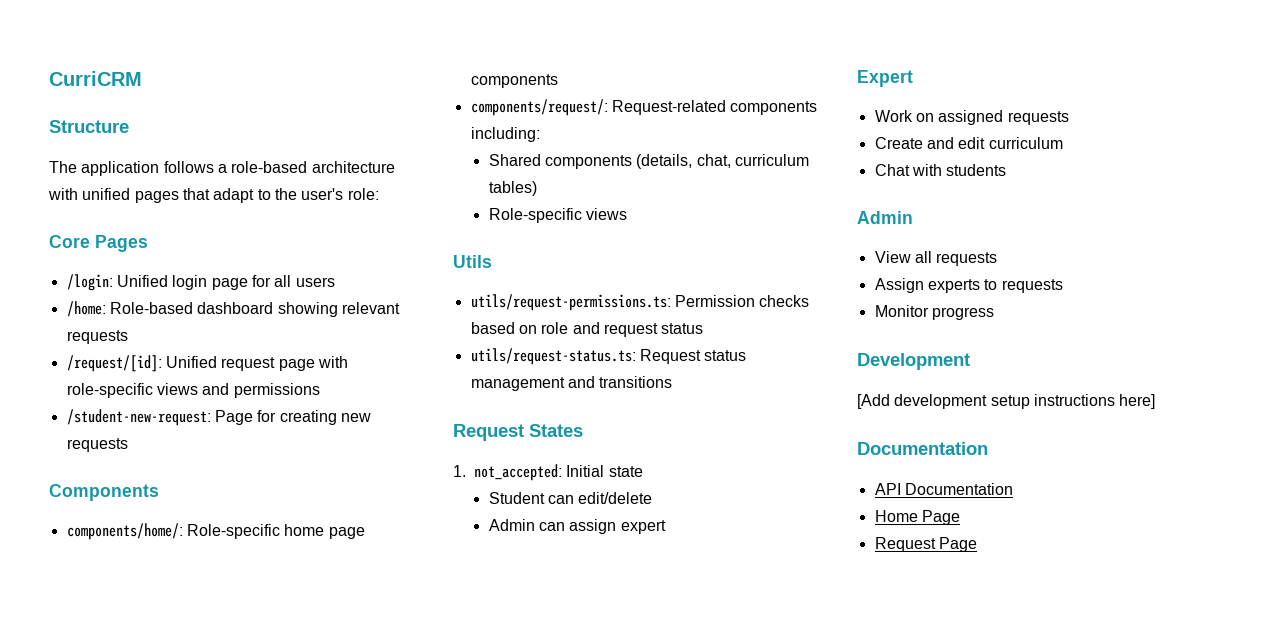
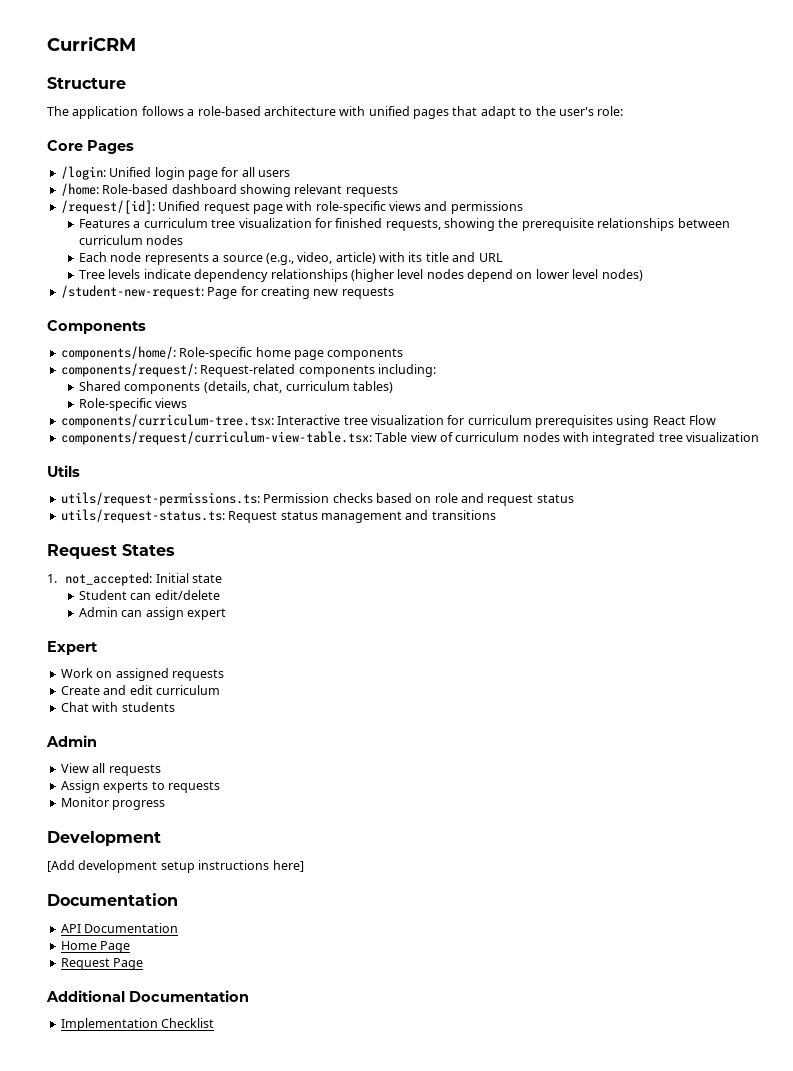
+ Features a curriculum tree visualization for finished requests, showing the prerequisite relationships between curriculum nodes
+ Each node represents a source (e.g., video, article) with its title and URL
+ Tree levels indicate dependency relationships (higher level nodes depend on lower level nodes)
+ components/curriculum-tree.tsx: Interactive tree visualization for curriculum prerequisites using React Flow
+ components/request/curriculum-view-table.tsx: Table view of curriculum nodes with integrated tree visualization
+ Additional Documentation
+ Implementation Checklist

